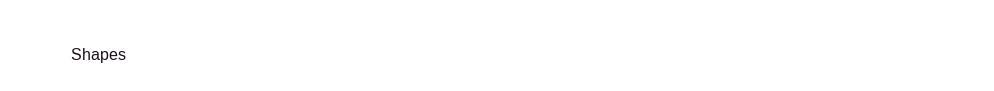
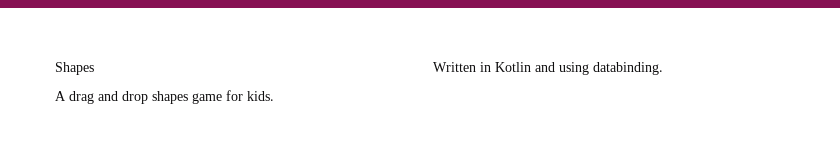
+ A drag and drop shapes game for kids.
+ Written in Kotlin and using databinding.

